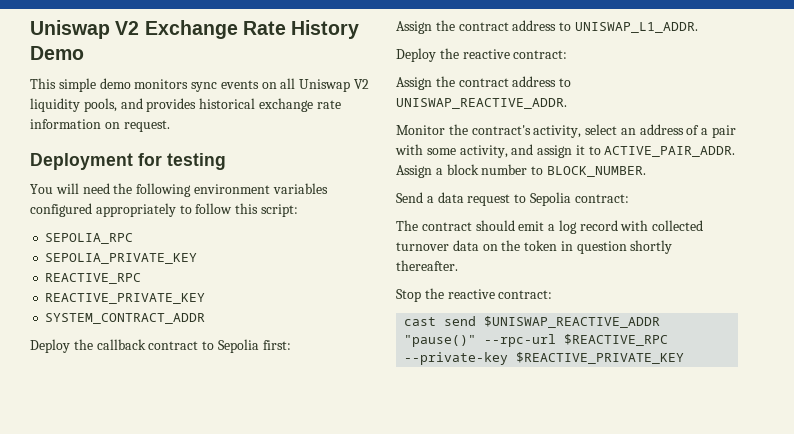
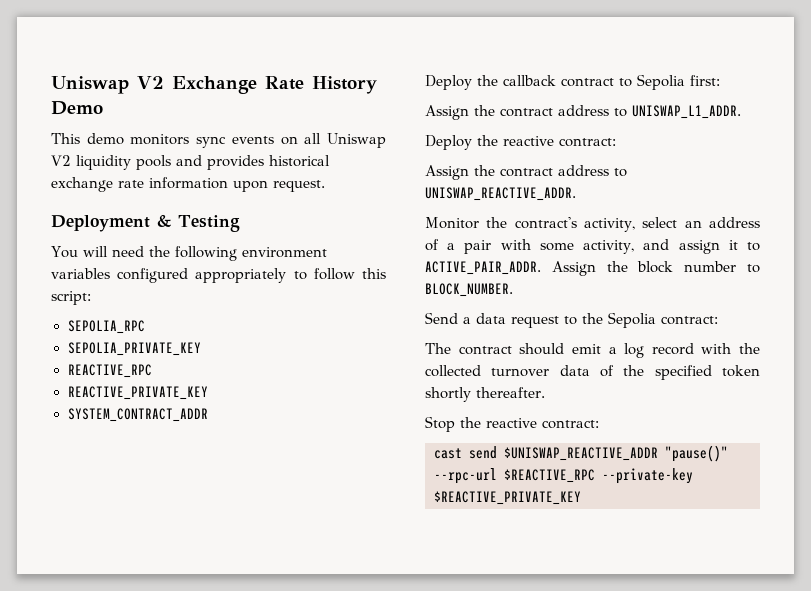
- This simple demo monitors sync events on all Uniswap V2 liquidity pools, and provides historical exchange rate information on request.
+ This demo monitors sync events on all Uniswap V2 liquidity pools and provides historical exchange rate information upon request.
- Deployment for testing
+ Deployment & Testing
- Assign a block number to BLOCK_NUMBER.
+ Assign the block number to BLOCK_NUMBER.
- Send a data request to Sepolia contract:
+ Send a data request to the Sepolia contract:
- The contract should emit a log record with collected turnover data on the token in question shortly thereafter.
+ The contract should emit a log record with the collected turnover data of the specified token shortly thereafter.

